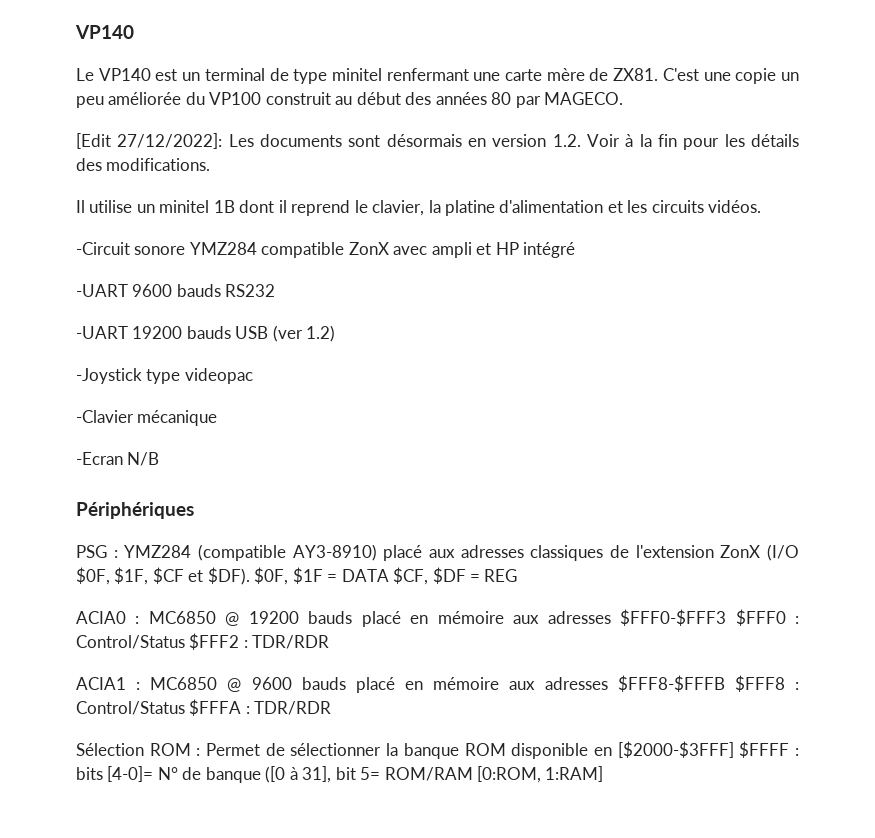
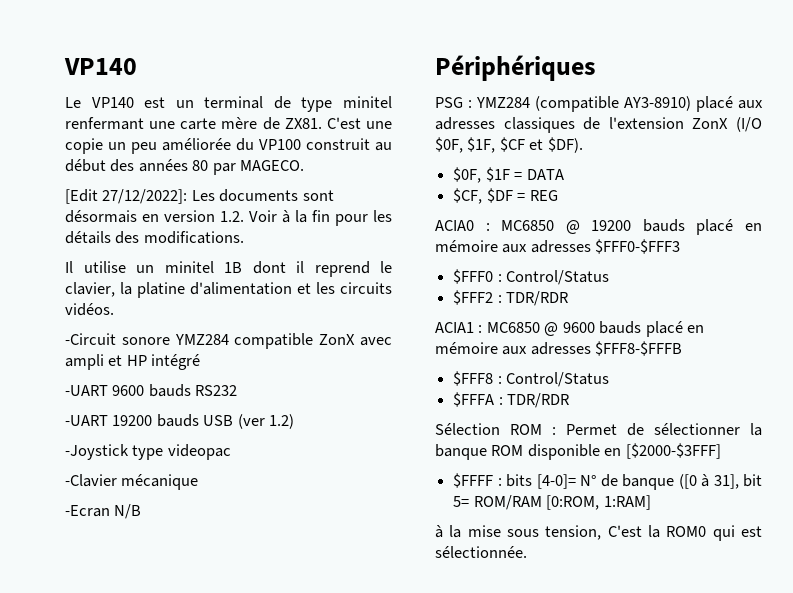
- PSG : YMZ284 (compatible AY3-8910) placé aux adresses classiques de l'extension ZonX (I/O $0F, $1F, $CF et $DF). $0F, $1F = DATA $CF, $DF = REG
+ PSG : YMZ284 (compatible AY3-8910) placé aux adresses classiques de l'extension ZonX (I/O $0F, $1F, $CF et $DF).
+ $0F, $1F = DATA
+ $CF, $DF = REG
- ACIA0 : MC6850 @ 19200 bauds placé en mémoire aux adresses $FFF0-$FFF3 $FFF0 : Control/Status $FFF2 : TDR/RDR
+ ACIA0 : MC6850 @ 19200 bauds placé en mémoire aux adresses $FFF0-$FFF3
+ $FFF0 : Control/Status
+ $FFF2 : TDR/RDR
- ACIA1 : MC6850 @ 9600 bauds placé en mémoire aux adresses $FFF8-$FFFB $FFF8 : Control/Status $FFFA : TDR/RDR
+ ACIA1 : MC6850 @ 9600 bauds placé en mémoire aux adresses $FFF8-$FFFB
+ $FFF8 : Control/Status
+ $FFFA : TDR/RDR
- Sélection ROM : Permet de sélectionner la banque ROM disponible en [$2000-$3FFF] $FFFF : bits [4-0]= N° de banque ([0 à 31], bit 5= ROM/RAM [0:ROM, 1:RAM]
+ Sélection ROM : Permet de sélectionner la banque ROM disponible en [$2000-$3FFF]
+ $FFFF : bits [4-0]= N° de banque ([0 à 31], bit 5= ROM/RAM [0:ROM, 1:RAM]
+ à la mise sous tension, C'est la ROM0 qui est sélectionnée.

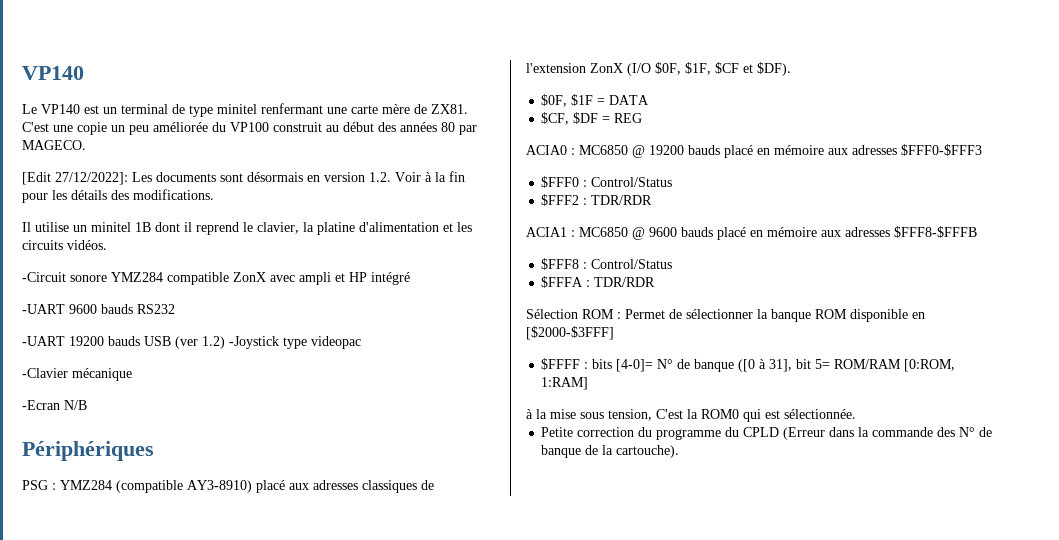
- -UART 19200 bauds USB (ver 1.2)
- -Joystick type videopac
+ -UART 19200 bauds USB (ver 1.2) -Joystick type videopac
+ Petite correction du programme du CPLD (Erreur dans la commande des N° de banque de la cartouche).

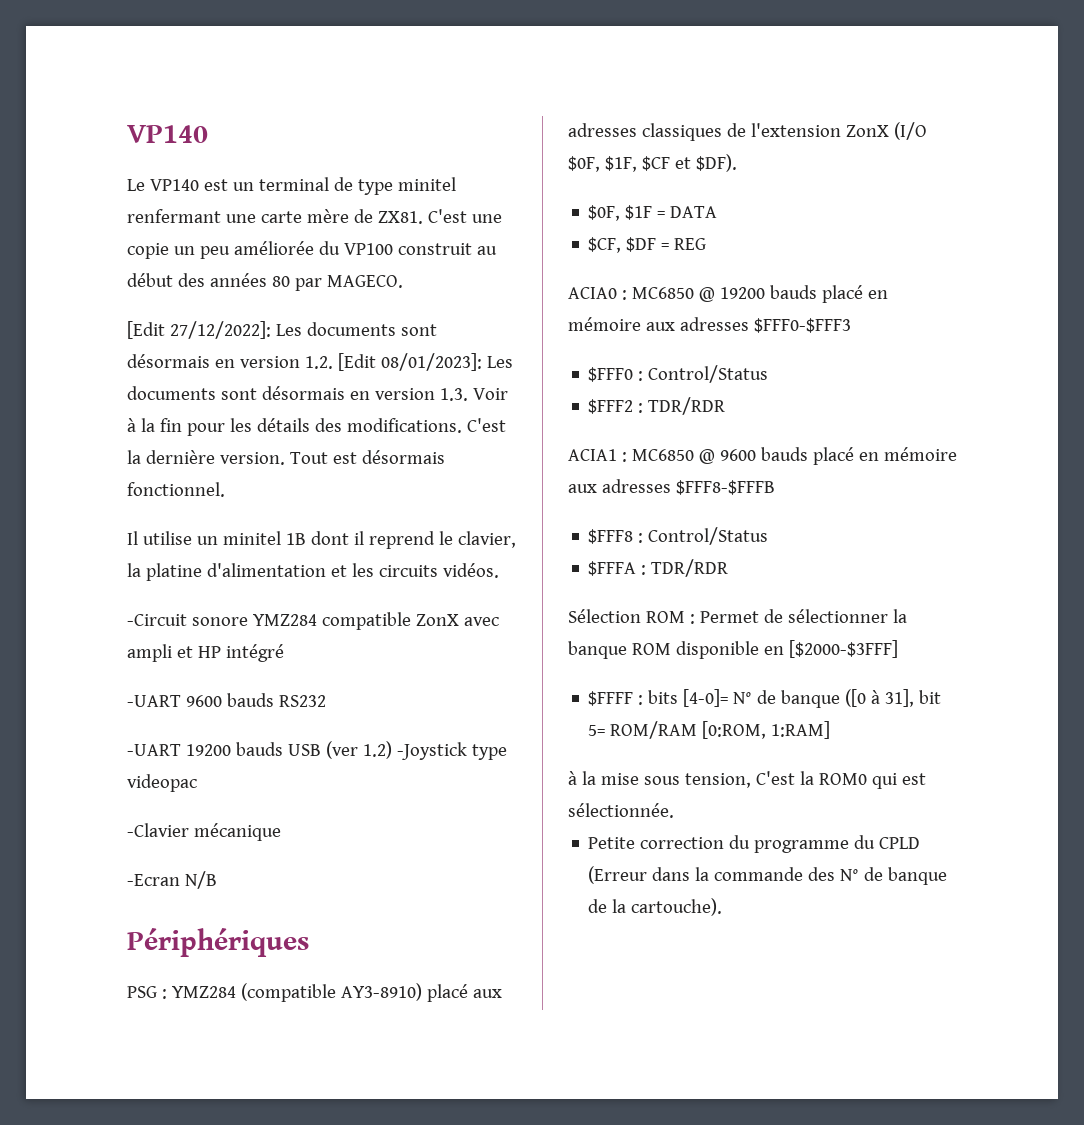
- [Edit 27/12/2022]: Les documents sont désormais en version 1.2. Voir à la fin pour les détails des modifications.
+ [Edit 27/12/2022]: Les documents sont désormais en version 1.2. [Edit 08/01/2023]: Les documents sont désormais en version 1.3. Voir à la fin pour les détails des modifications. C'est la dernière version. Tout est désormais fonctionnel.

